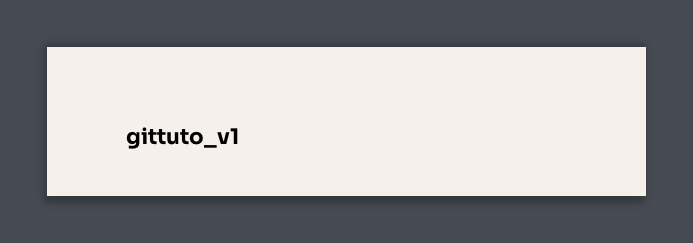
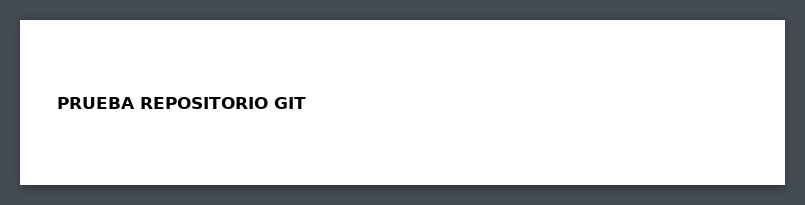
- gittuto_v1
+ PRUEBA REPOSITORIO GIT

